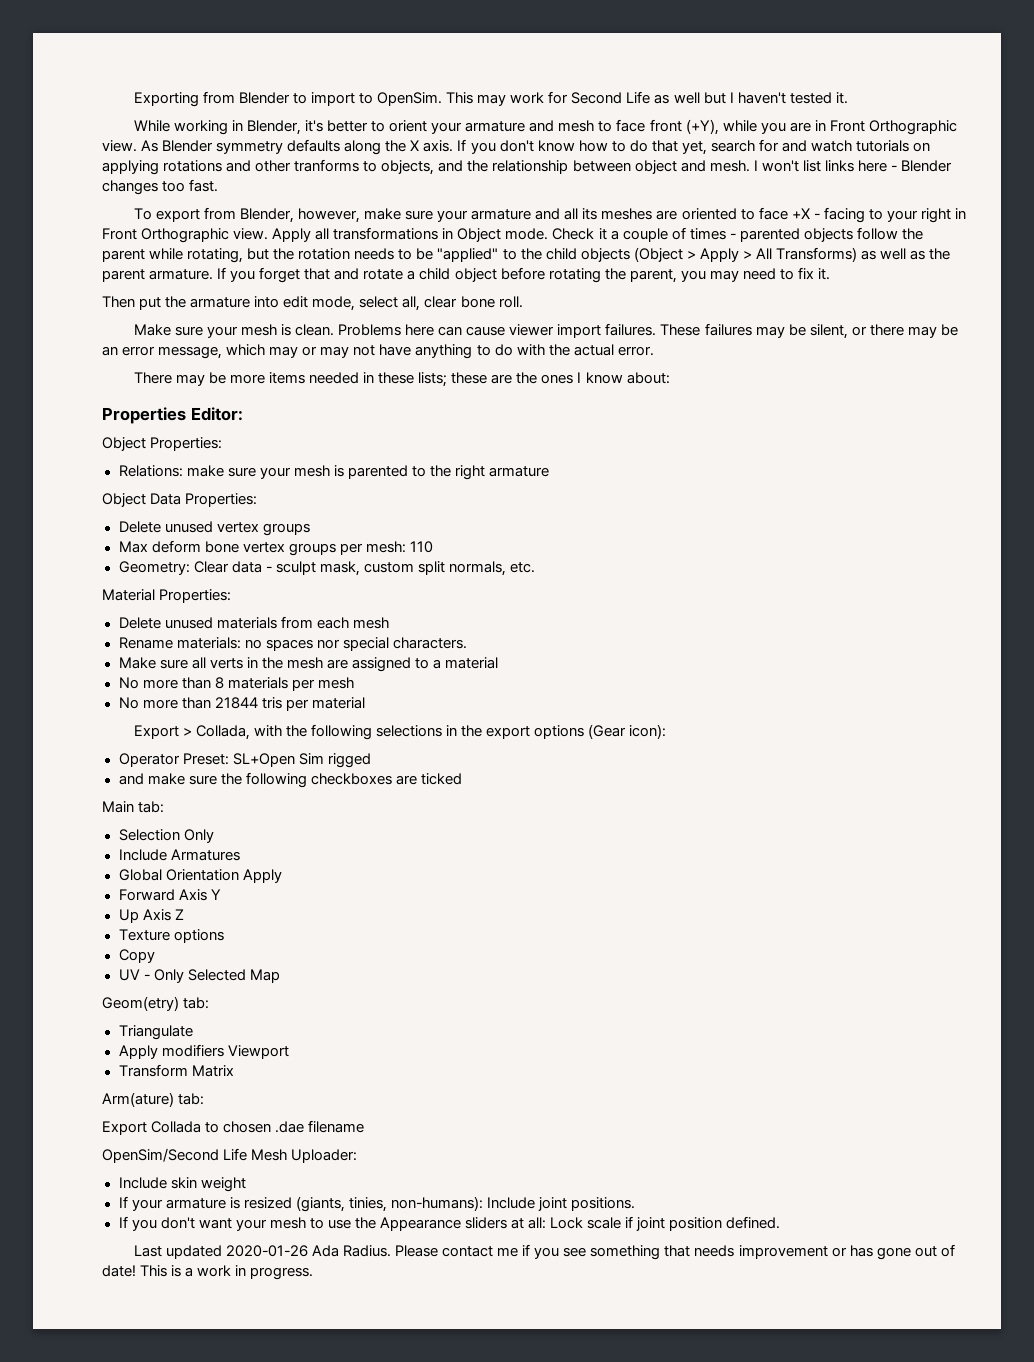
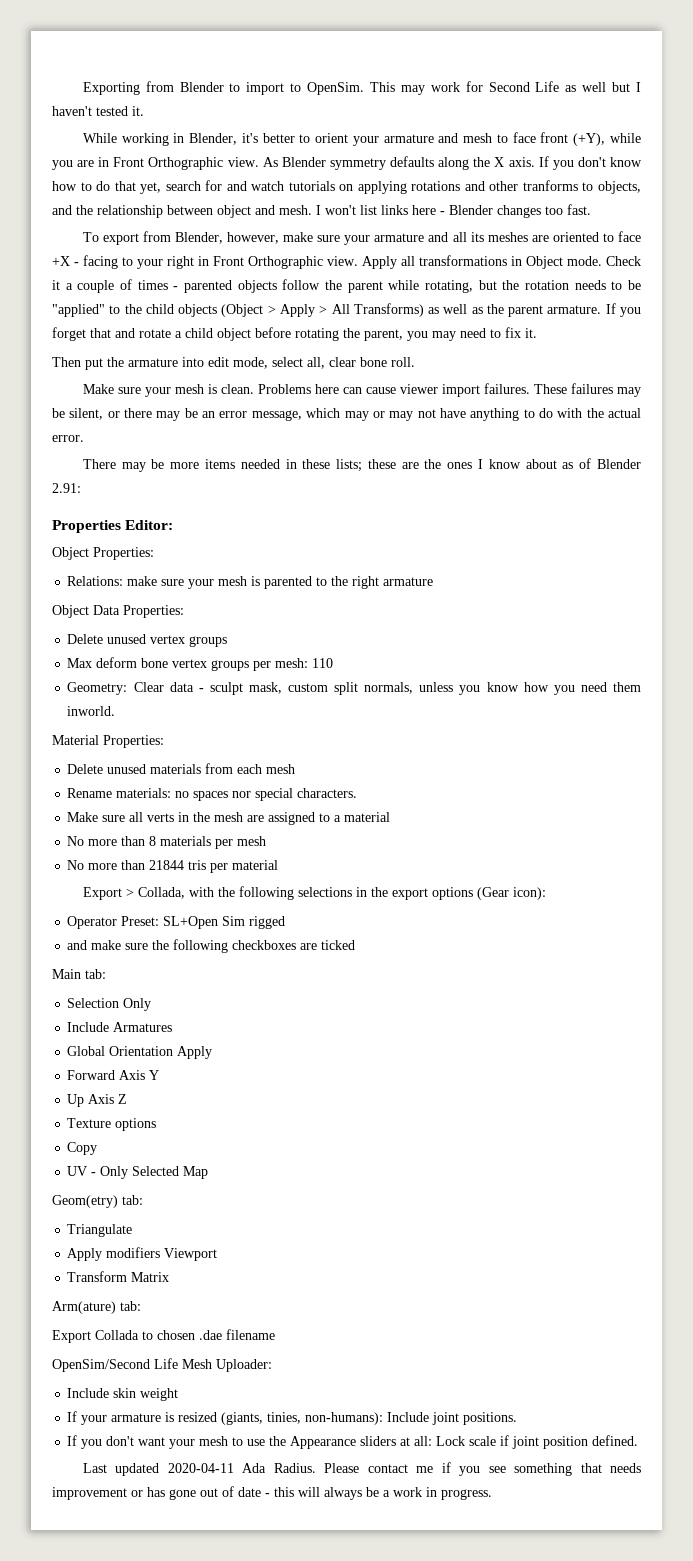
- There may be more items needed in these lists; these are the ones I know about:
+ There may be more items needed in these lists; these are the ones I know about as of Blender 2.91:
- Geometry: Clear data - sculpt mask, custom split normals, etc.
+ Geometry: Clear data - sculpt mask, custom split normals, unless you know how you need them inworld.
- Last updated 2020-01-26 Ada Radius.
+ Last updated 2020-04-11 Ada Radius.
- Please contact me if you see something that needs improvement or has gone out of date! This is a work in progress.
+ Please contact me if you see something that needs improvement or has gone out of date - this will always be a work in progress.

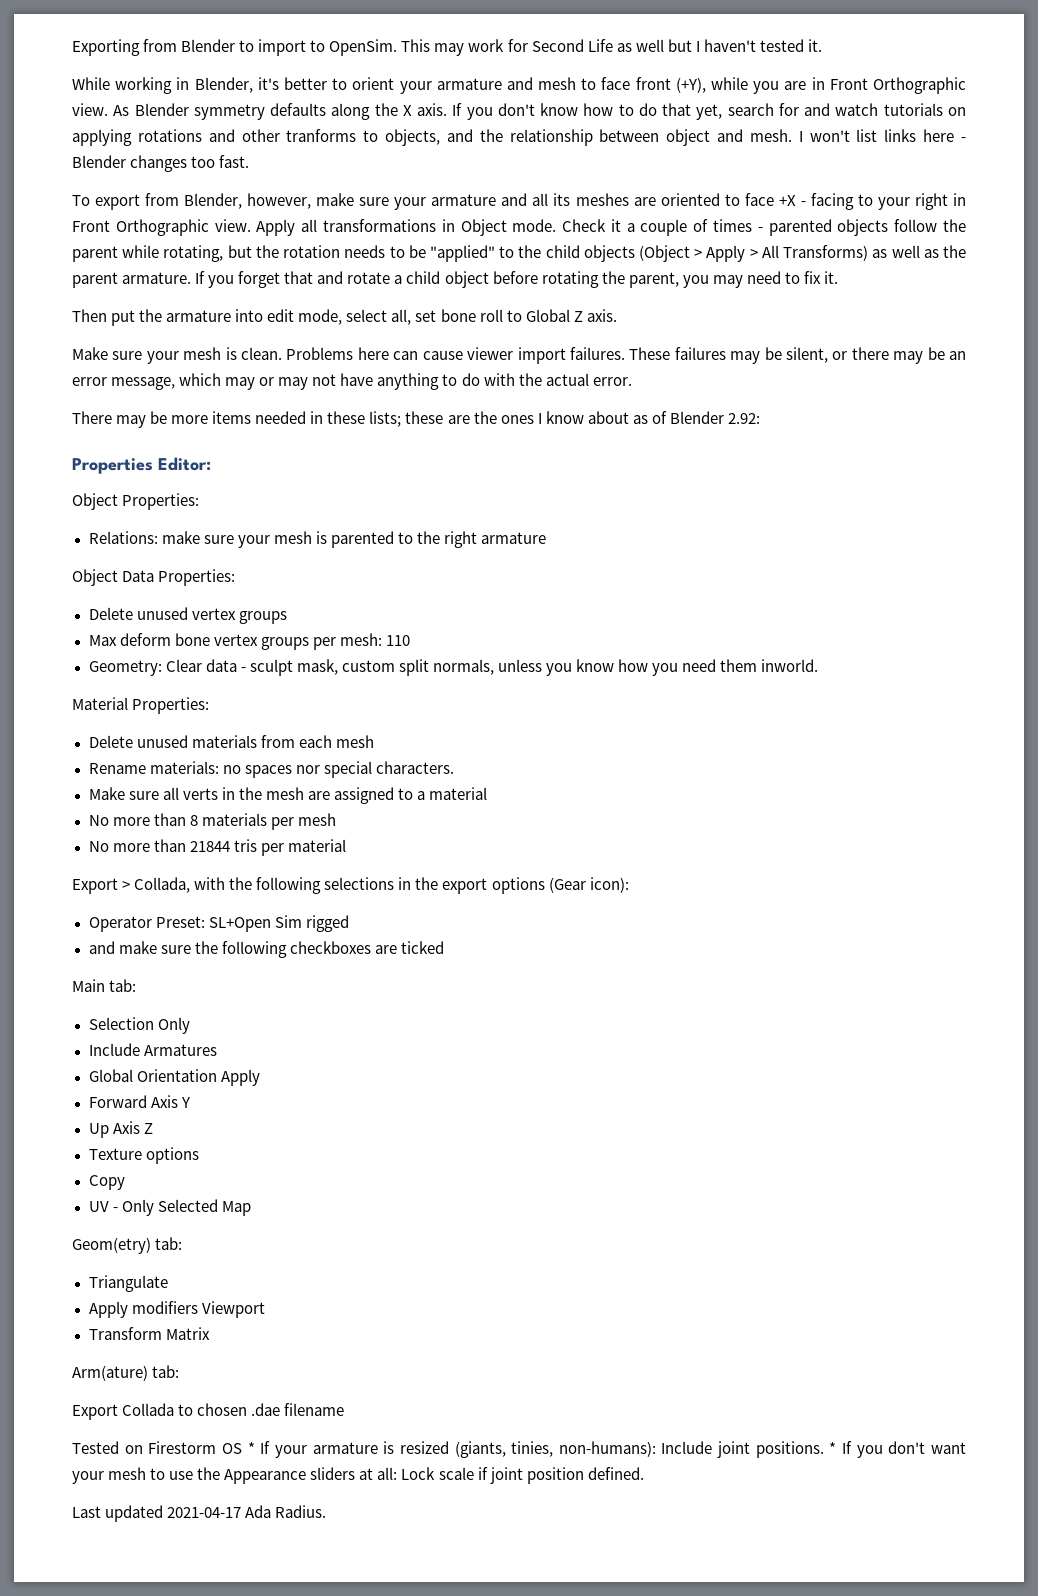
- Then put the armature into edit mode, select all, clear bone roll.
+ Then put the armature into edit mode, select all, set bone roll to Global Z axis.
- There may be more items needed in these lists; these are the ones I know about as of Blender 2.91:
+ There may be more items needed in these lists; these are the ones I know about as of Blender 2.92:
- OpenSim/Second Life Mesh Uploader:
- Include skin weight
- If your armature is resized (giants, tinies, non-humans): Include joint positions.
- If you don't want your mesh to use the Appearance sliders at all: Lock scale if joint position defined.
+ Tested on Firestorm OS * If your armature is resized (giants, tinies, non-humans): Include joint positions. * If you don't want your mesh to use the Appearance sliders at all: Lock scale if joint position defined.
- Last updated 2020-04-11 Ada Radius. Please contact me if you see something that needs improvement or has gone out of date - this will always be a work in progress.
+ Last updated 2021-04-17 Ada Radius.

